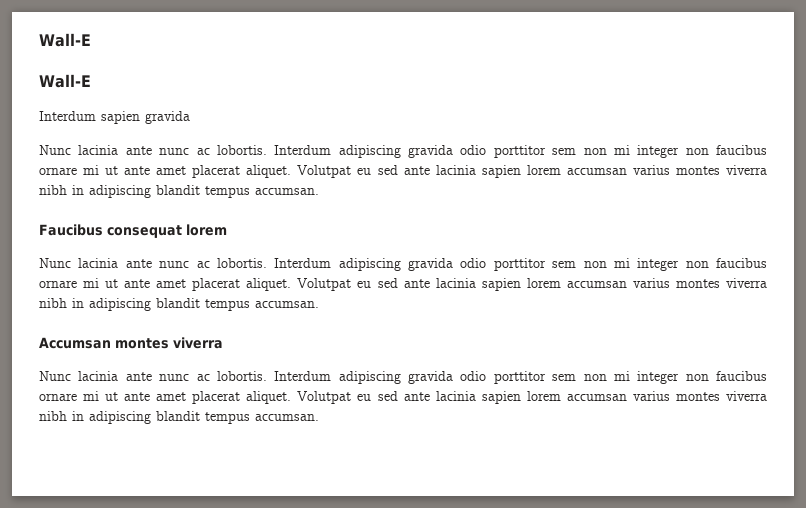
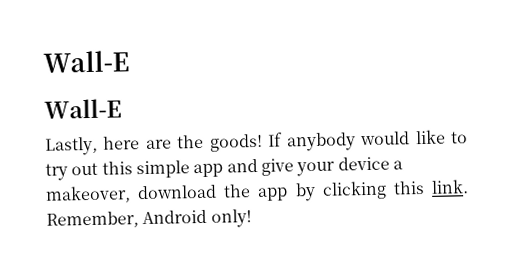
- Interdum sapien gravida
- Nunc lacinia ante nunc ac lobortis. Interdum adipiscing gravida odio porttitor sem non mi integer non faucibus ornare mi ut ante amet placerat aliquet. Volutpat eu sed ante lacinia sapien lorem accumsan varius montes viverra nibh in adipiscing blandit tempus accumsan.
- Faucibus consequat lorem
- Nunc lacinia ante nunc ac lobortis. Interdum adipiscing gravida odio porttitor sem non mi integer non faucibus ornare mi ut ante amet placerat aliquet. Volutpat eu sed ante lacinia sapien lorem accumsan varius montes viverra nibh in adipiscing blandit tempus accumsan.
- Accumsan montes viverra
- Nunc lacinia ante nunc ac lobortis. Interdum adipiscing gravida odio porttitor sem non mi integer non faucibus ornare mi ut ante amet placerat aliquet. Volutpat eu sed ante lacinia sapien lorem accumsan varius montes viverra nibh in adipiscing blandit tempus accumsan.
+ Lastly, here are the goods! If anybody would like to try out this simple app and give your device a makeover, download the app by clicking this link. Remember, Android only!

